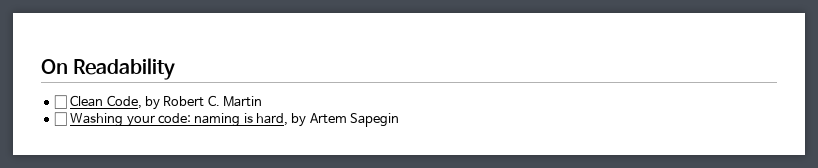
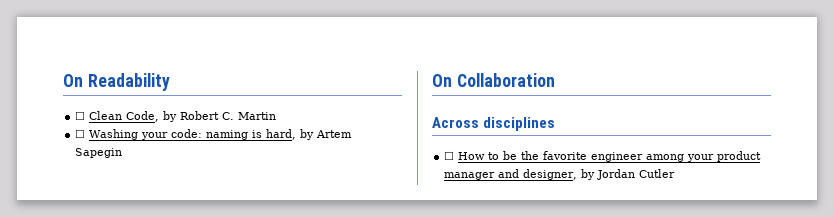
+ On Collaboration
+ Across disciplines
+ ☐ How to be the favorite engineer among your product manager and designer, by Jordan Cutler

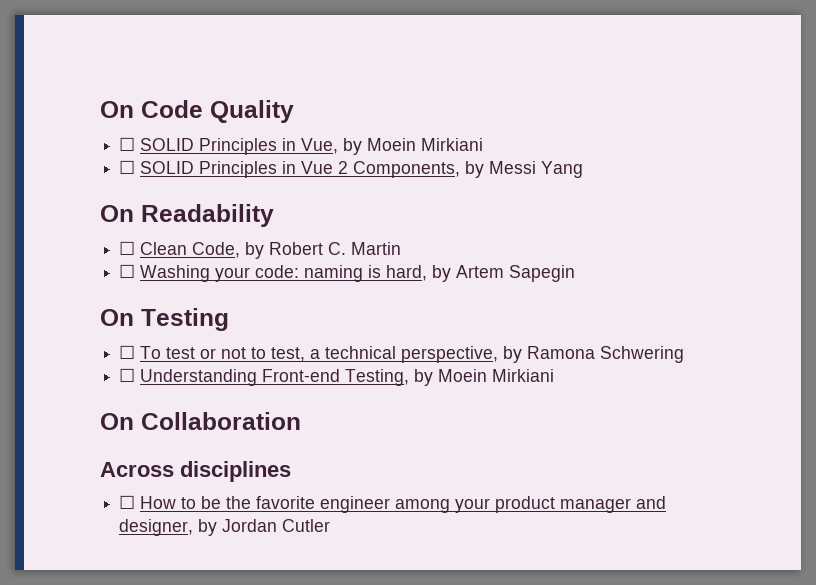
+ On Code Quality
+ ☐ SOLID Principles in Vue, by Moein Mirkiani
+ ☐ SOLID Principles in Vue 2 Components, by Messi Yang
+ On Testing
+ ☐ To test or not to test, a technical perspective, by Ramona Schwering
+ ☐ Understanding Front-end Testing, by Moein Mirkiani

